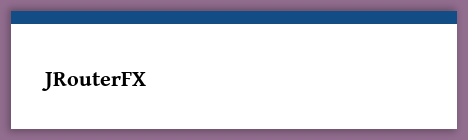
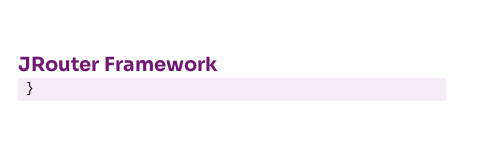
- JRouterFX
+ JRouter Framework
+ }

